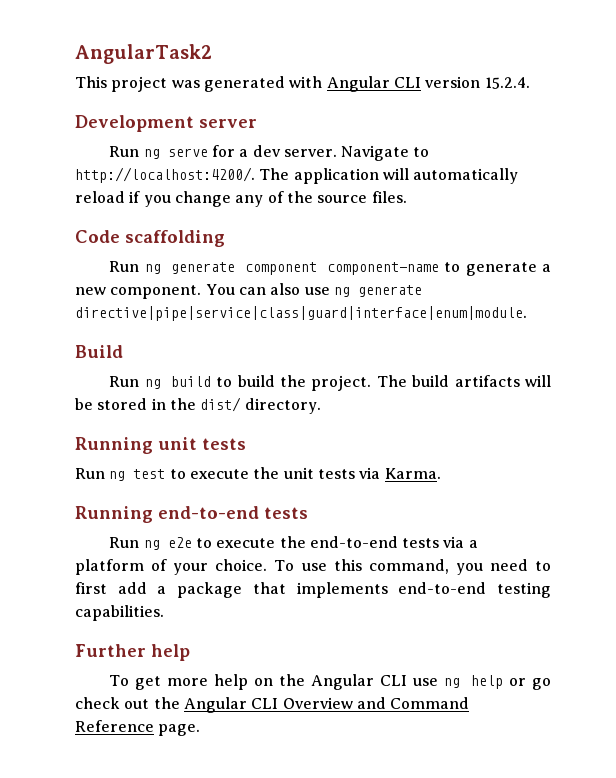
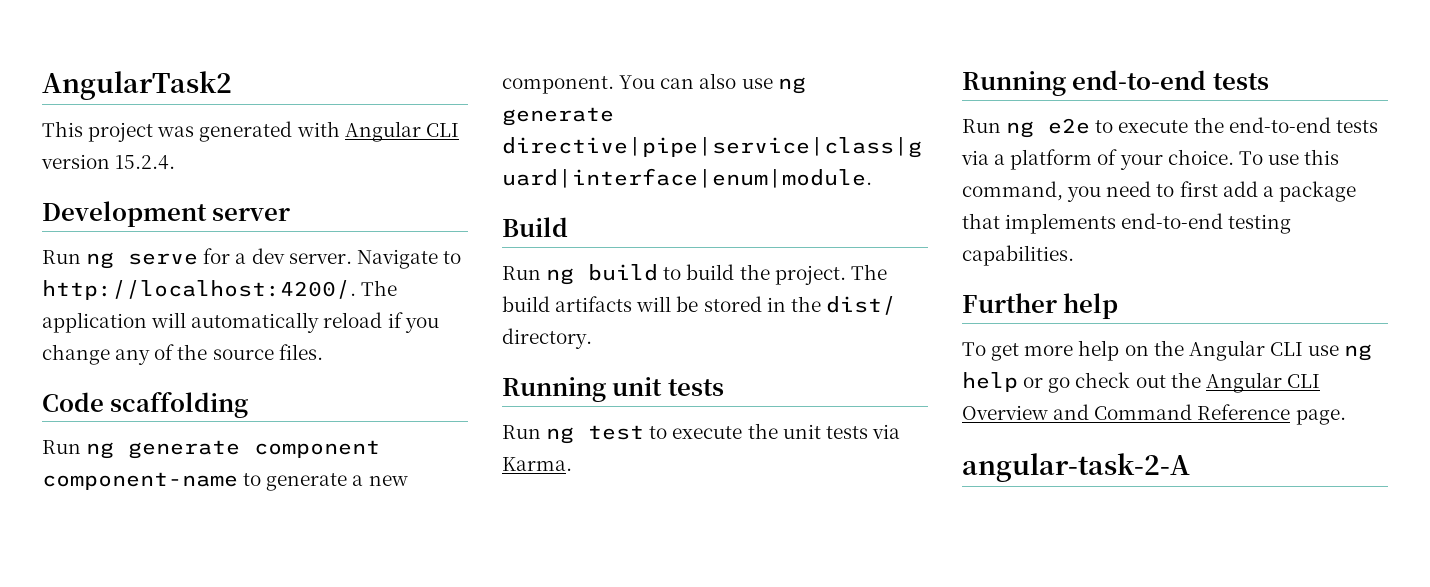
+ angular-task-2-A

